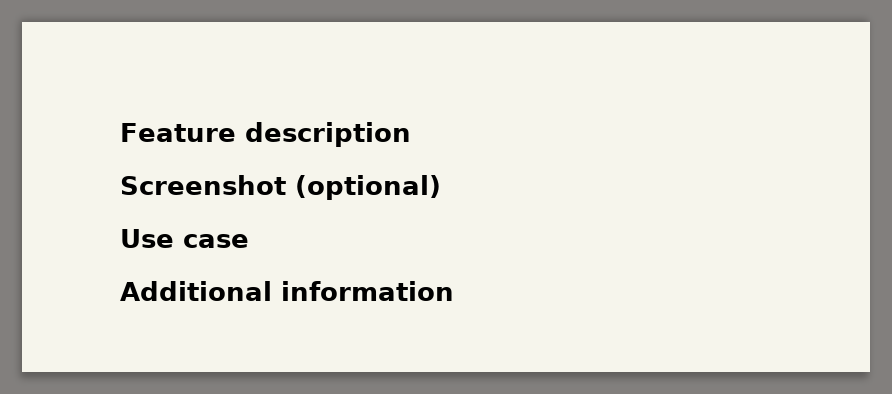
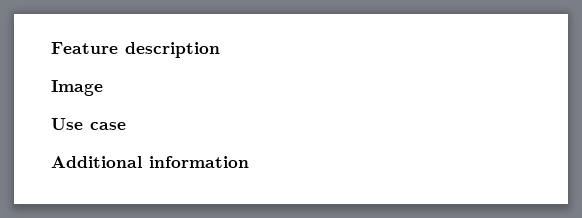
- Screenshot (optional)
+ Image

